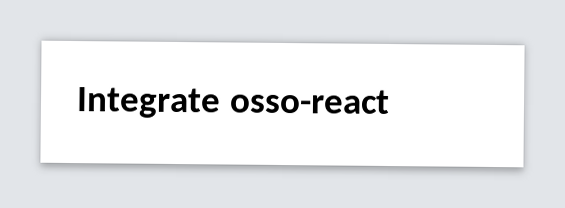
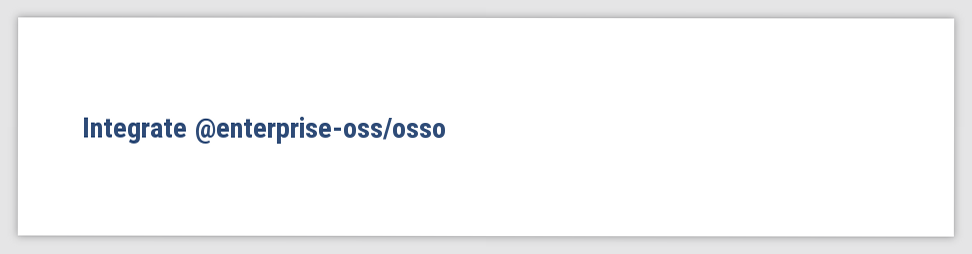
- Integrate osso-react
+ Integrate @enterprise-oss/osso

